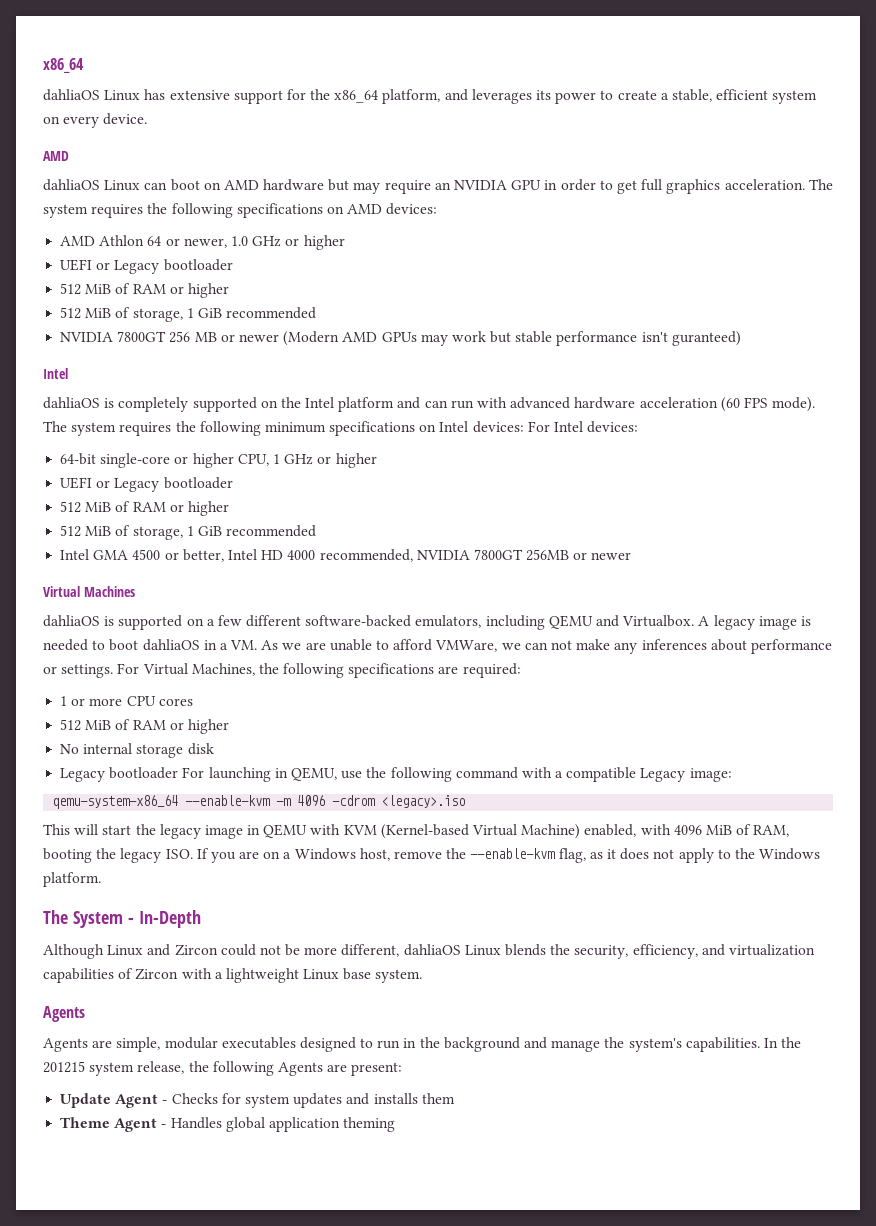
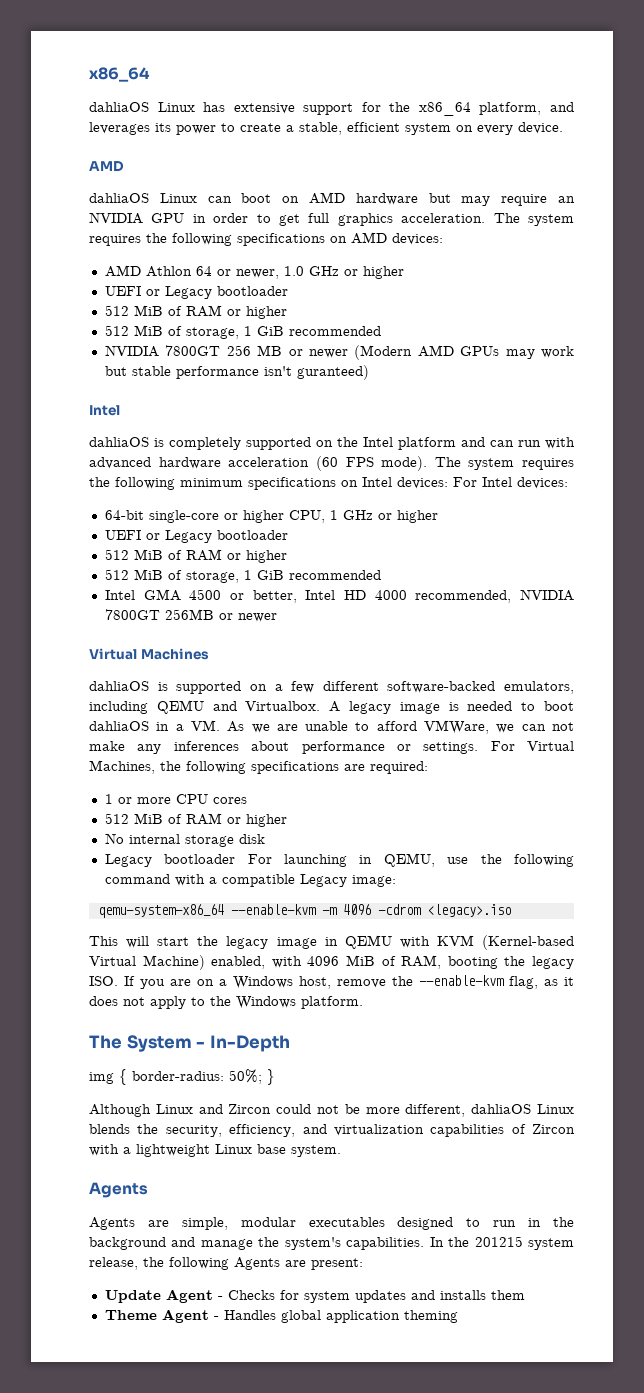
+ img { border-radius: 50%; }

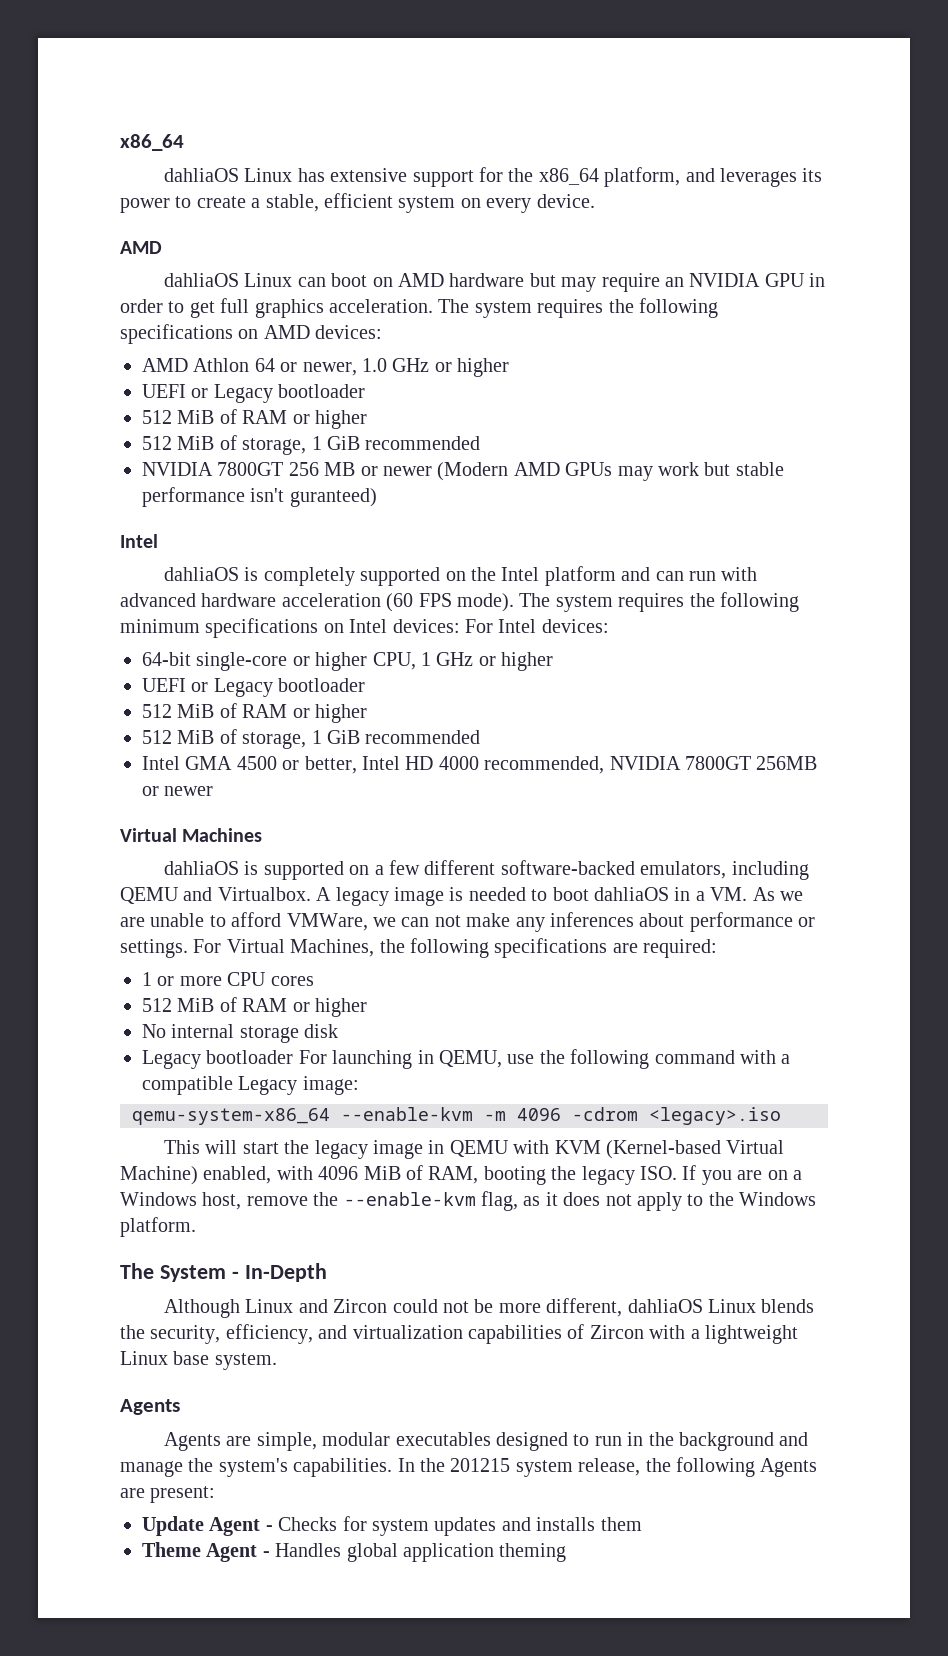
- img { border-radius: 50%; }

